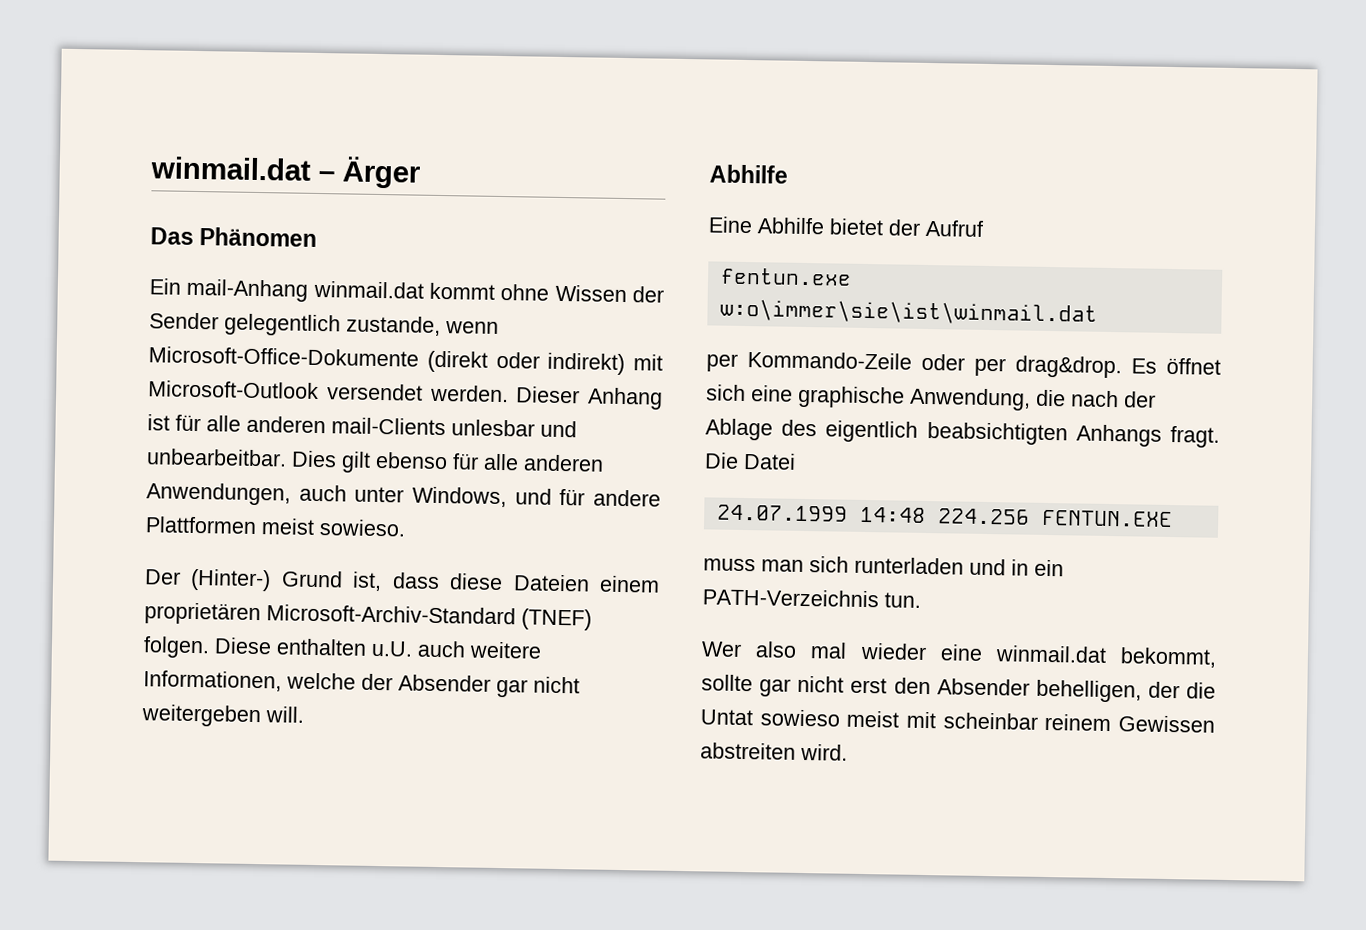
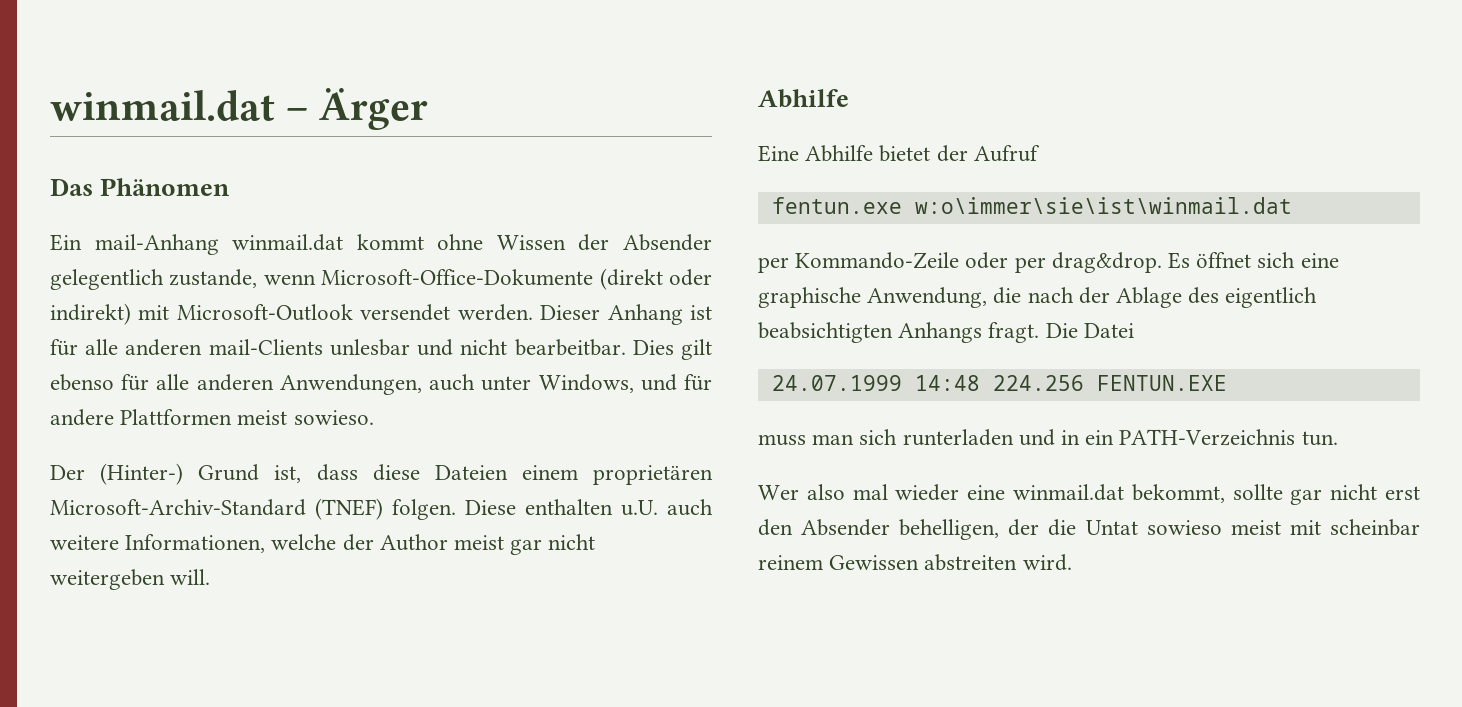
- Ein mail-Anhang winmail.dat kommt ohne Wissen der Sender gelegentlich zustande, wenn Microsoft-Office-Dokumente (direkt oder indirekt) mit Microsoft-Outlook versendet werden.
+ Ein mail-Anhang winmail.dat kommt ohne Wissen der Absender gelegentlich zustande, wenn Microsoft-Office-Dokumente (direkt oder indirekt) mit Microsoft-Outlook versendet werden.
- Dieser Anhang ist für alle anderen mail-Clients unlesbar und unbearbeitbar.
+ Dieser Anhang ist für alle anderen mail-Clients unlesbar und nicht bearbeitbar.
- Diese enthalten u.U. auch weitere Informationen, welche der Absender gar nicht weitergeben will.
+ Diese enthalten u.U. auch weitere Informationen, welche der Author meist gar nicht weitergeben will.

